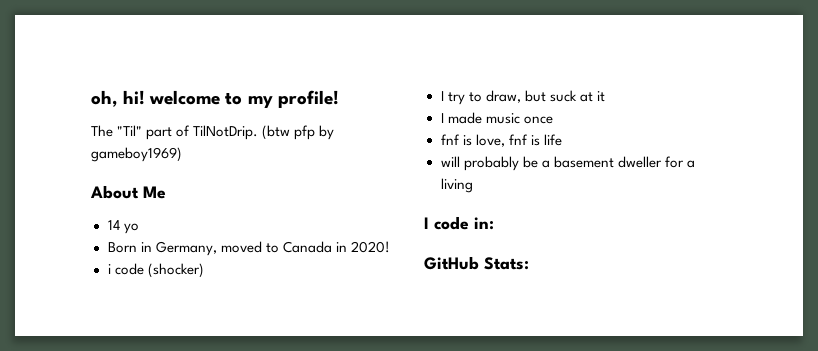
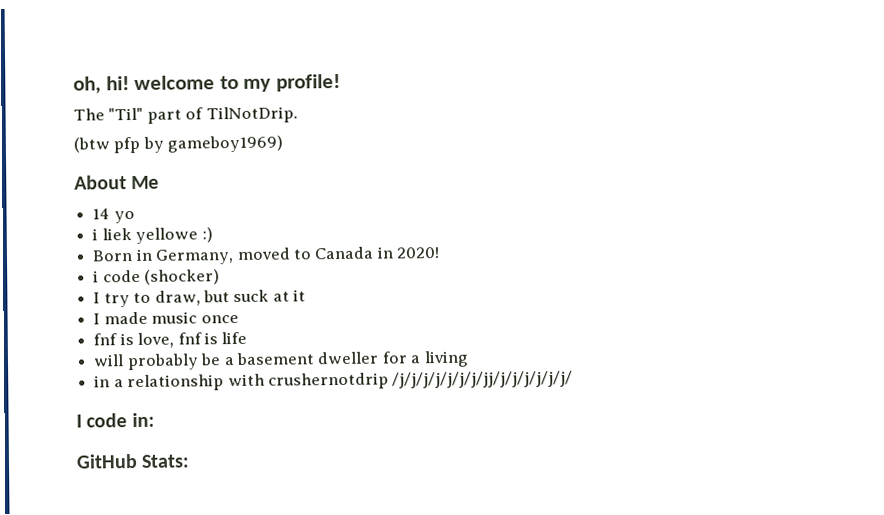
- The "Til" part of TilNotDrip. (btw pfp by gameboy1969)
+ The "Til" part of TilNotDrip.
+ (btw pfp by gameboy1969)
+ i liek yellowe :)
+ in a relationship with crushernotdrip /j/j/j/j/j/j/j/jj/j/j/j/j/j/j/

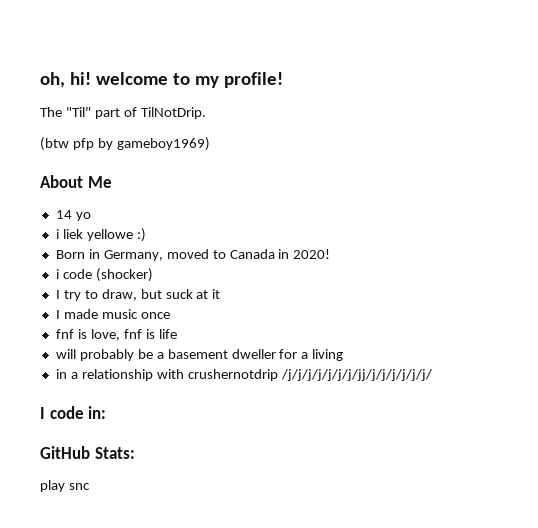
+ play snc

